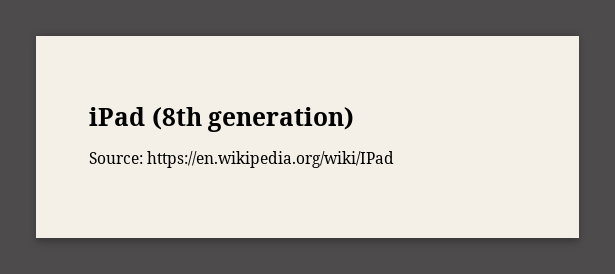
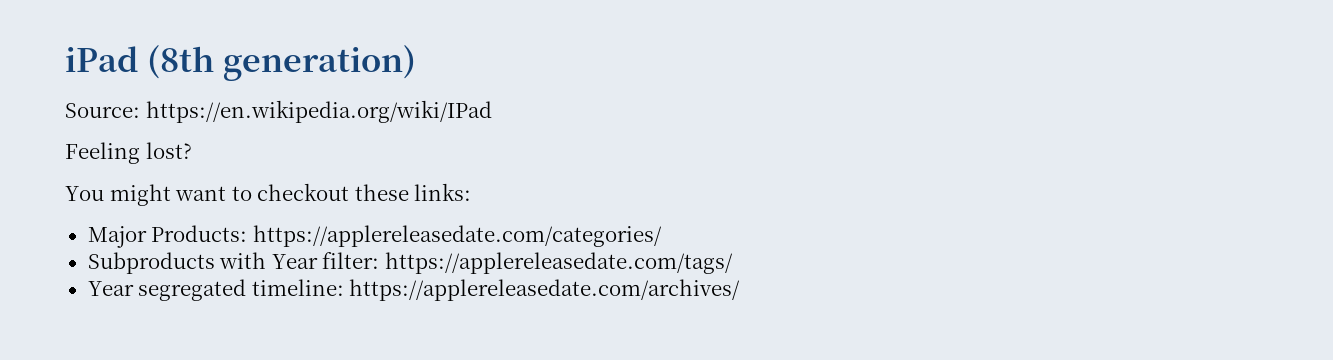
+ Feeling lost?
+ You might want to checkout these links:
+ Major Products: https://applereleasedate.com/categories/
+ Subproducts with Year filter: https://applereleasedate.com/tags/
+ Year segregated timeline: https://applereleasedate.com/archives/

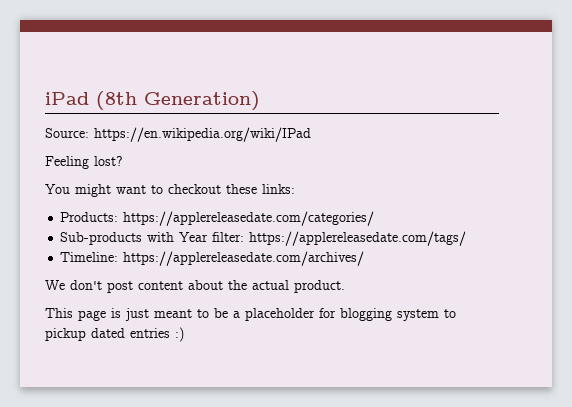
- iPad (8th generation)
+ iPad (8th Generation)
- Major Products: https://applereleasedate.com/categories/
+ Products: https://applereleasedate.com/categories/
- Subproducts with Year filter: https://applereleasedate.com/tags/
+ Sub-products with Year filter: https://applereleasedate.com/tags/
- Year segregated timeline: https://applereleasedate.com/archives/
+ Timeline: https://applereleasedate.com/archives/
+ We don't post content about the actual product.
+ This page is just meant to be a placeholder for blogging system to pickup dated entries :)

